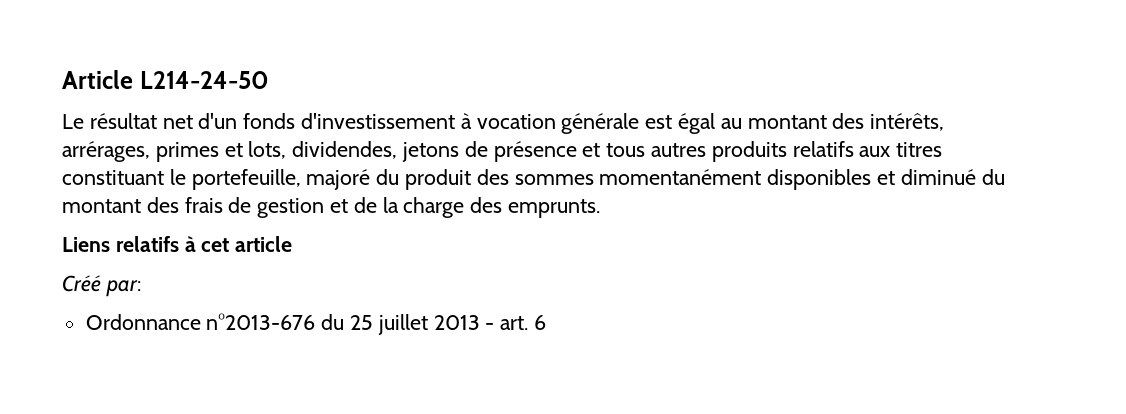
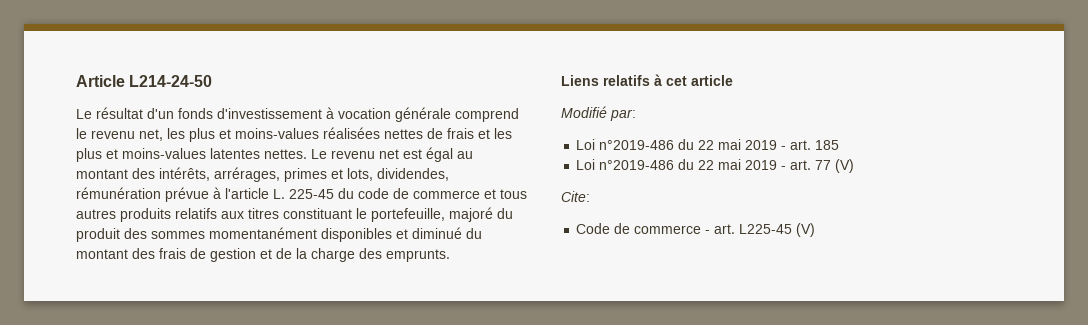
- Le résultat net d'un fonds d'investissement à vocation générale est égal au montant des intérêts, arrérages, primes et lots, dividendes, jetons de présence et tous autres produits relatifs aux titres constituant le portefeuille, majoré du produit des sommes momentanément disponibles et diminué du montant des frais de gestion et de la charge des emprunts.
+ Le résultat d'un fonds d'investissement à vocation générale comprend le revenu net, les plus et moins-values réalisées nettes de frais et les plus et moins-values latentes nettes. Le revenu net est égal au montant des intérêts, arrérages, primes et lots, dividendes, rémunération prévue à l'article L. 225-45 du code de commerce et tous autres produits relatifs aux titres constituant le portefeuille, majoré du produit des sommes momentanément disponibles et diminué du montant des frais de gestion et de la charge des emprunts.
- Créé par:
+ Modifié par:
- Ordonnance n°2013-676 du 25 juillet 2013 - art. 6
+ Loi n°2019-486 du 22 mai 2019 - art. 185
+ Loi n°2019-486 du 22 mai 2019 - art. 77 (V)
+ Cite:
+ Code de commerce - art. L225-45 (V)

